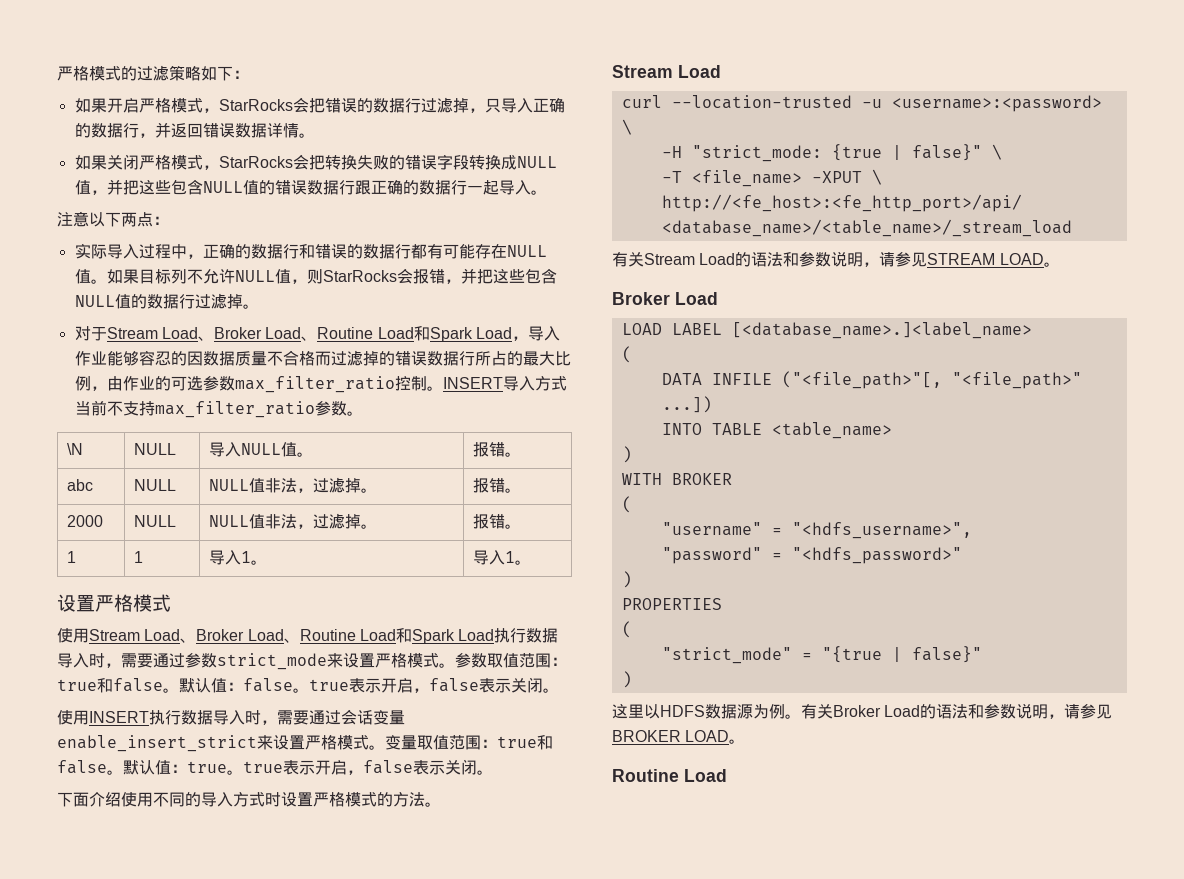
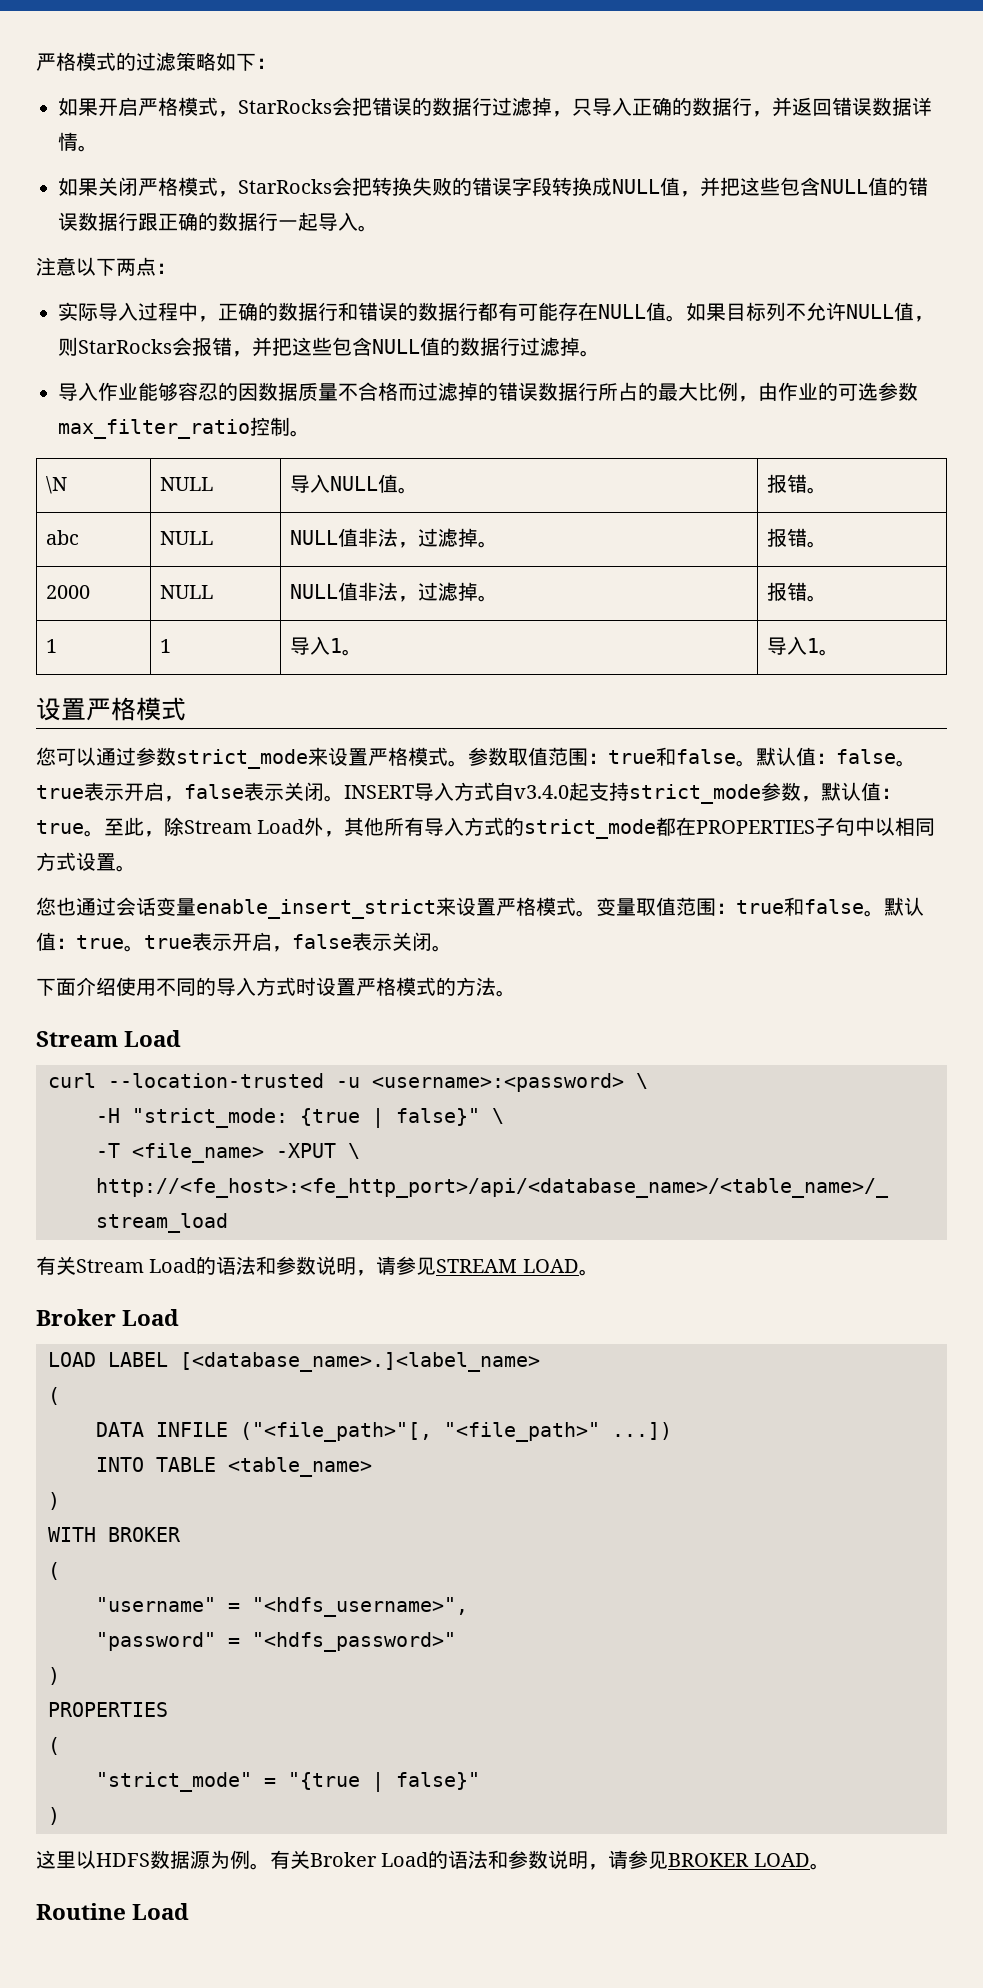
- 对于Stream Load、Broker Load、Routine Load和Spark Load，导入作业能够容忍的因数据质量不合格而过滤掉的错误数据行所占的最大比例，由作业的可选参数max_filter_ratio控制。INSERT导入方式当前不支持max_filter_ratio参数。
+ 导入作业能够容忍的因数据质量不合格而过滤掉的错误数据行所占的最大比例，由作业的可选参数max_filter_ratio控制。
- 使用Stream Load、Broker Load、Routine Load和Spark Load执行数据导入时，需要通过参数strict_mode来设置严格模式。
+ 您可以通过参数strict_mode来设置严格模式。
- 默认值：false。true表示开启，false表示关闭。
- 使用INSERT执行数据导入时，需要通过会话变量enable_insert_strict来设置严格模式。
+ 默认值：false。true表示开启，false表示关闭。INSERT导入方式自v3.4.0起支持strict_mode参数，默认值：true。至此，除Stream Load外，其他所有导入方式的strict_mode都在PROPERTIES子句中以相同方式设置。
+ 您也通过会话变量enable_insert_strict来设置严格模式。

